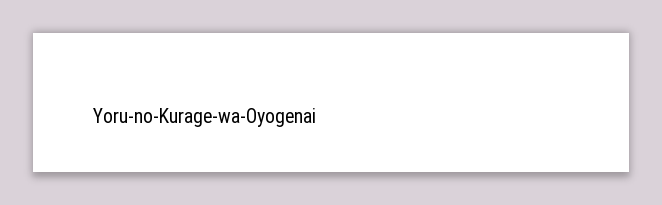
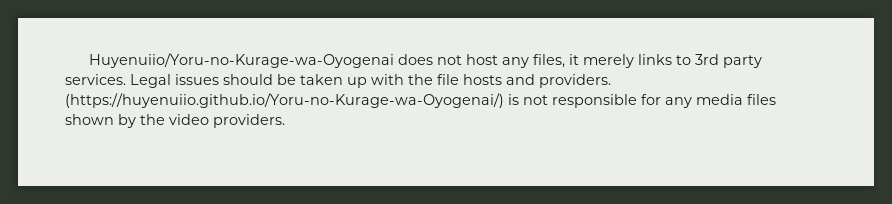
- Yoru-no-Kurage-wa-Oyogenai
+ Huyenuiio/Yoru-no-Kurage-wa-Oyogenai does not host any files, it merely links to 3rd party services. Legal issues should be taken up with the file hosts and providers. (https://huyenuiio.github.io/Yoru-no-Kurage-wa-Oyogenai/) is not responsible for any media files shown by the video providers.

